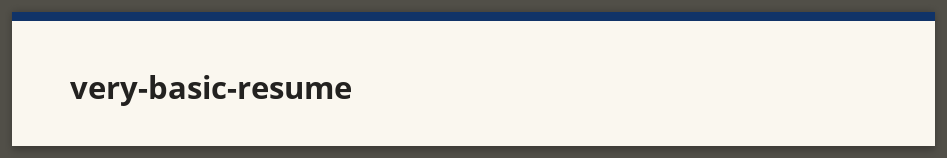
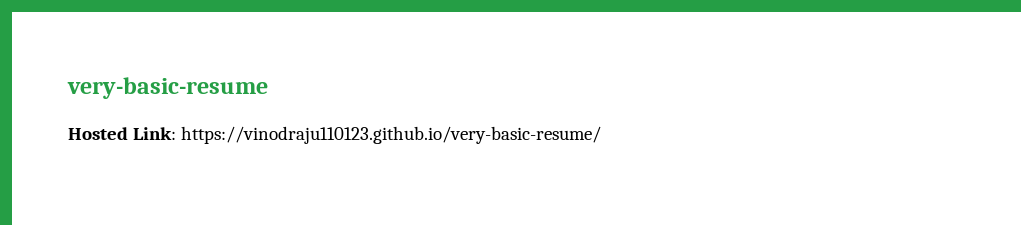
+ Hosted Link: https://vinodraju110123.github.io/very-basic-resume/

